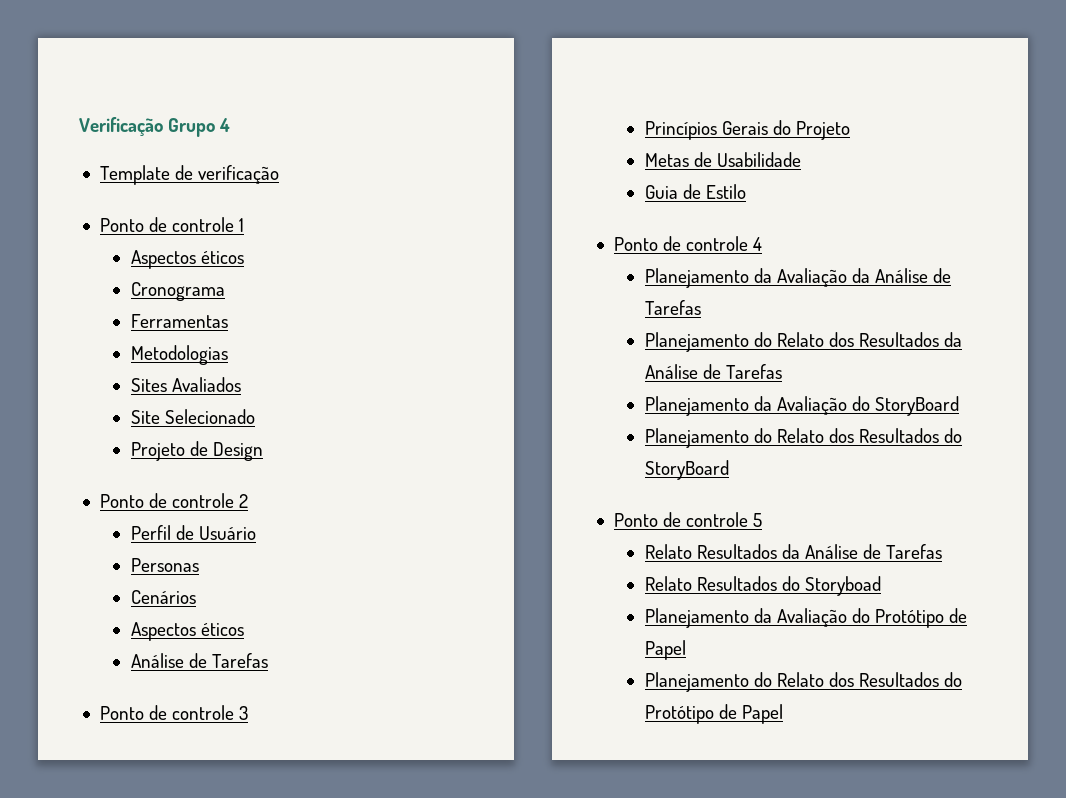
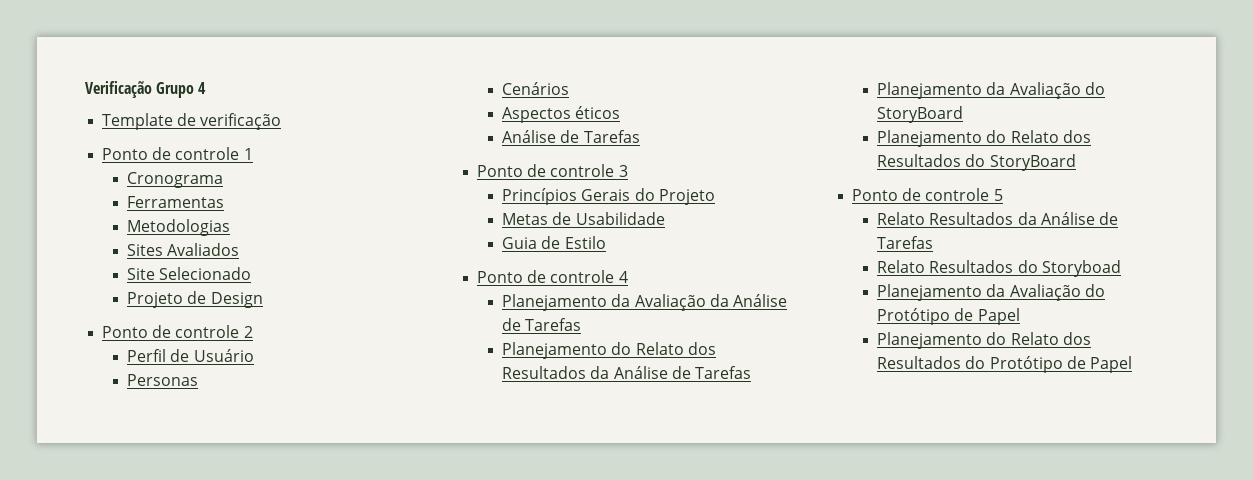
  Ponto de controle 1
- Aspectos éticos

